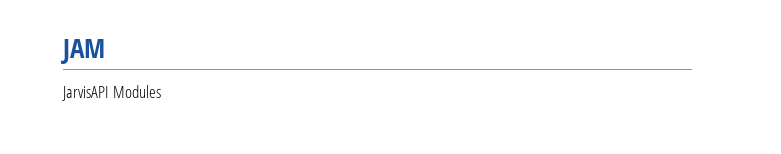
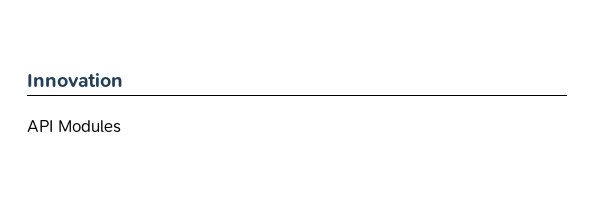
- JAM
- JarvisAPI Modules
+ Innovation
+ API Modules

